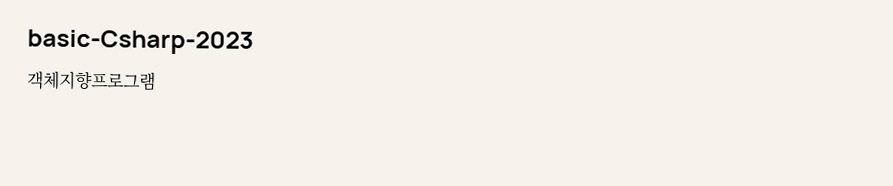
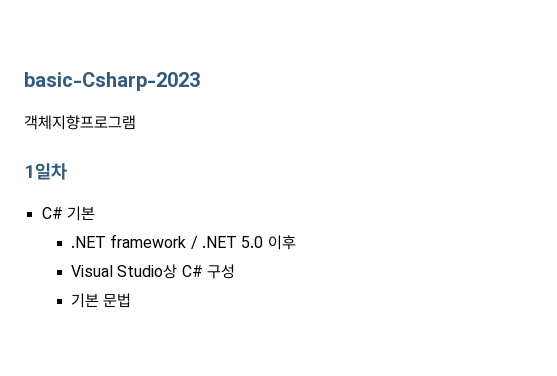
+ 1일차
+ C# 기본
+ .NET framework / .NET 5.0 이후
+ Visual Studio상 C# 구성
+ 기본 문법

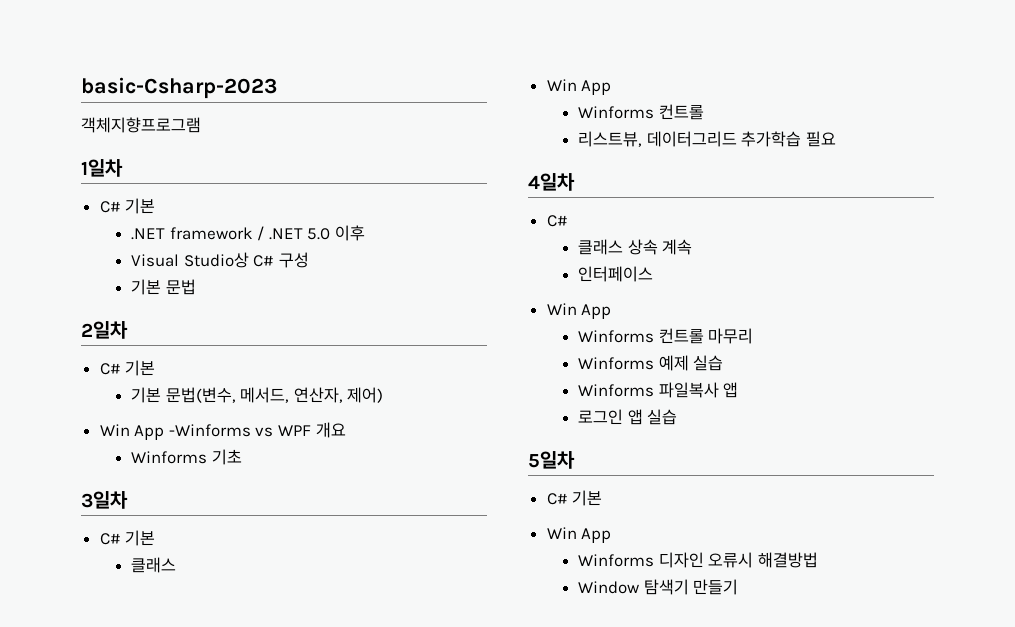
+ 2일차
+ C# 기본
+ 기본 문법(변수, 메서드, 연산자, 제어)
+ Win App -Winforms vs WPF 개요
+ Winforms 기초
+ 3일차
+ C# 기본
+ 클래스
+ Win App
+ Winforms 컨트롤
+ 리스트뷰, 데이터그리드 추가학습 필요
+ 4일차
+ C#
+ 클래스 상속 계속
+ 인터페이스
+ Win App
+ Winforms 컨트롤 마무리
+ Winforms 예제 실습
+ Winforms 파일복사 앱
+ 로그인 앱 실습
+ 5일차
+ C# 기본
+ Win App
+ Winforms 디자인 오류시 해결방법
+ Window 탐색기 만들기

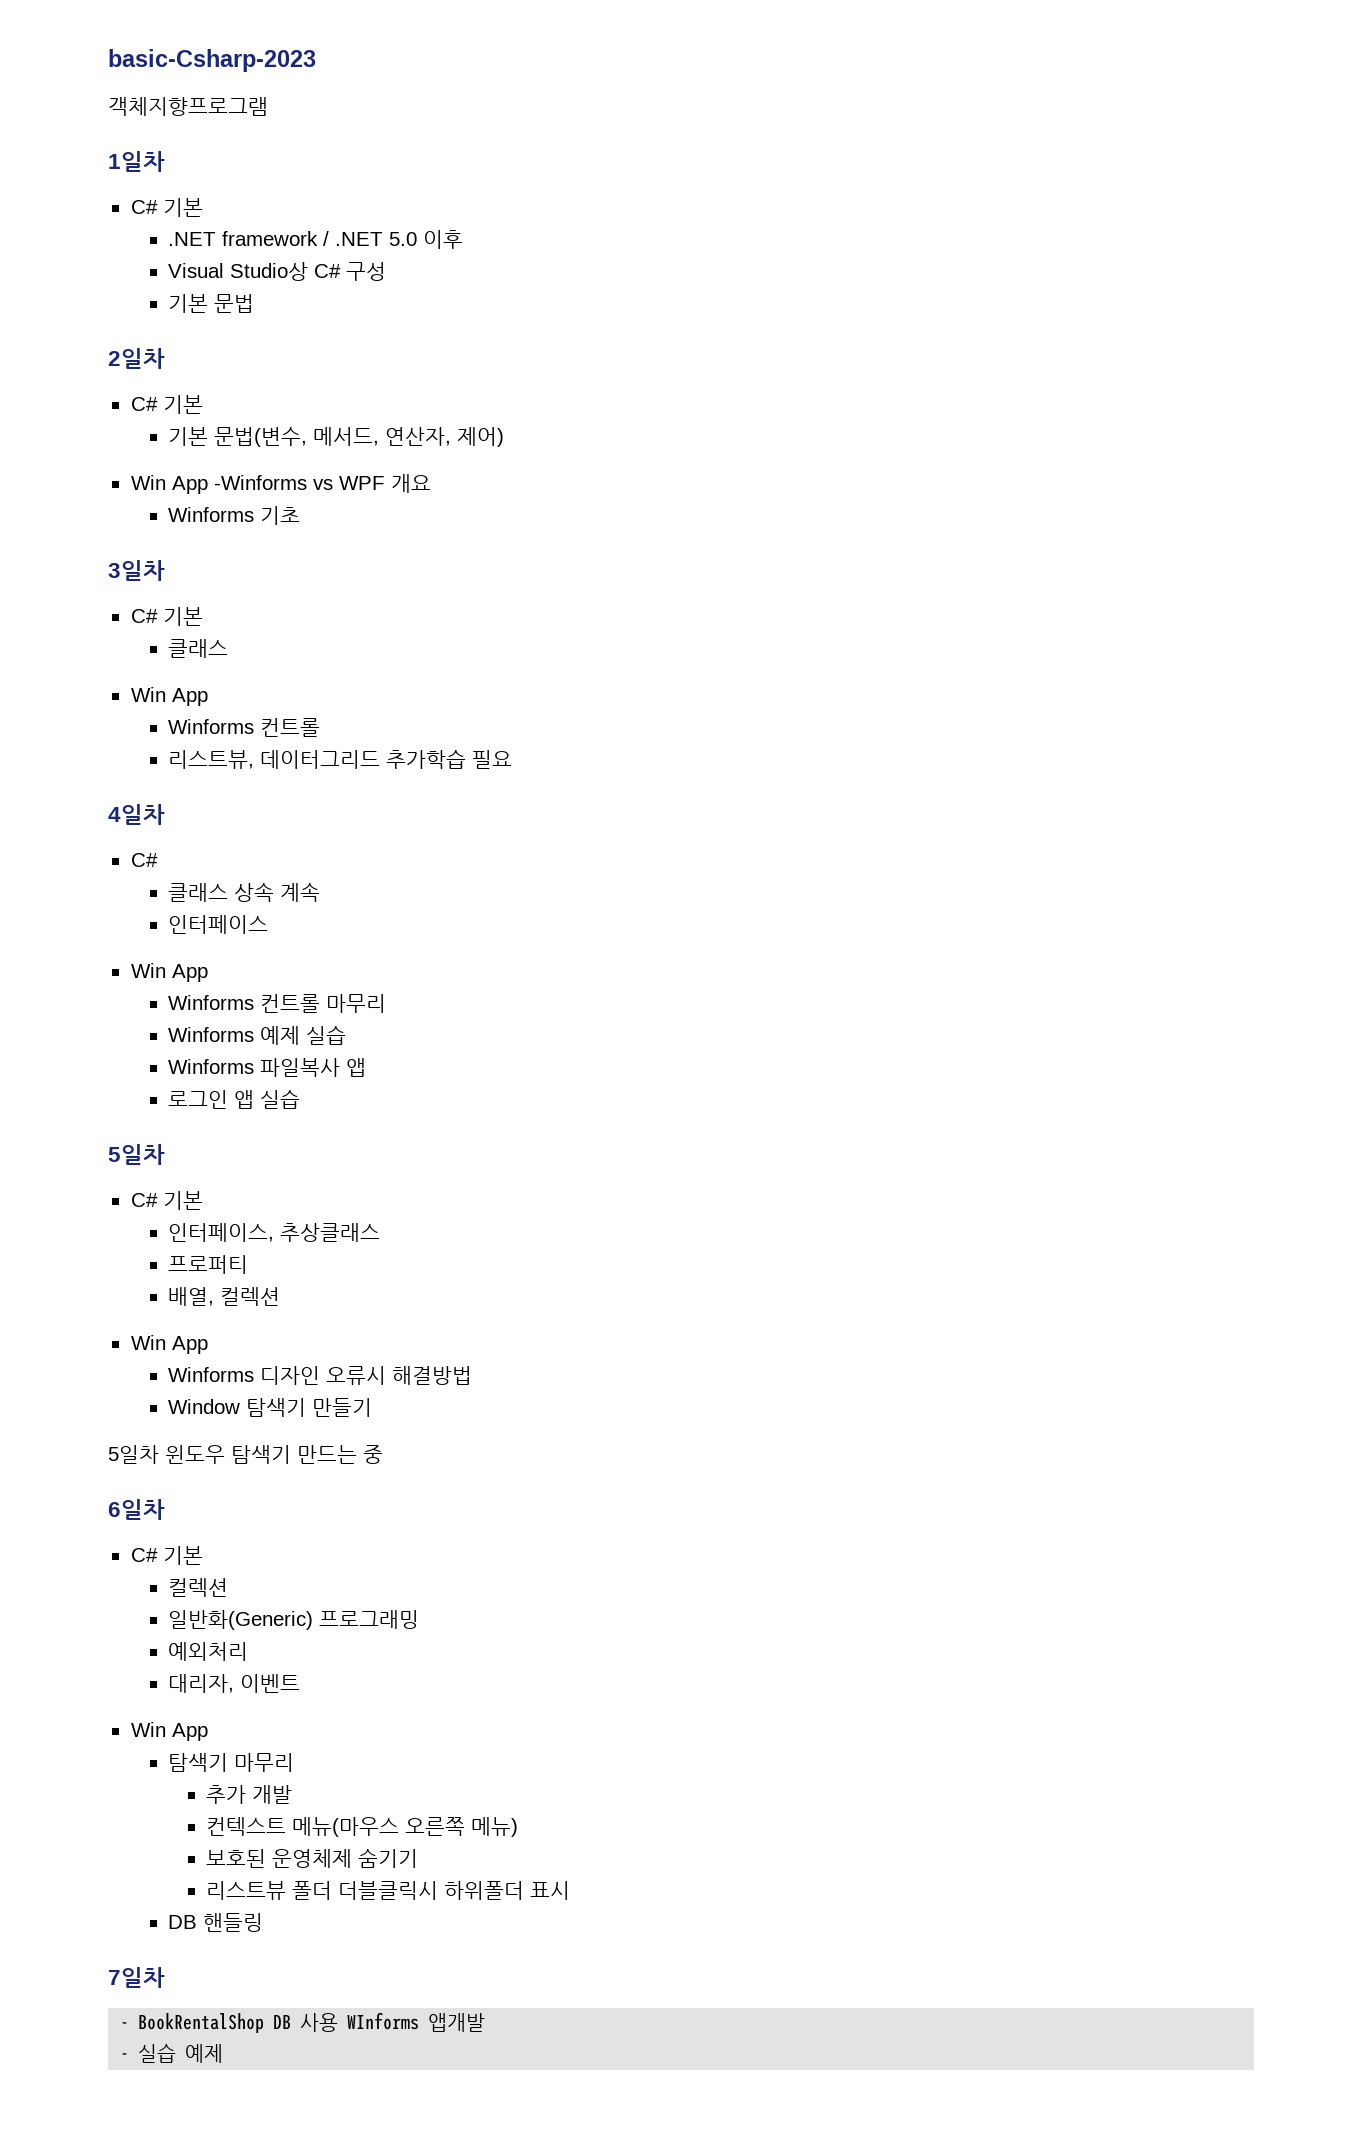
+ 인터페이스, 추상클래스
+ 프로퍼티
+ 배열, 컬렉션
+ 5일차 윈도우 탐색기 만드는 중
+ 6일차
+ C# 기본
+ 컬렉션
+ 일반화(Generic) 프로그래밍
+ 예외처리
+ 대리자, 이벤트
+ Win App
+ 탐색기 마무리
+ 추가 개발
+ 컨텍스트 메뉴(마우스 오른쪽 메뉴)
+ 보호된 운영체제 숨기기
+ 리스트뷰 폴더 더블클릭시 하위폴더 표시
+ DB 핸들링
+ 7일차
+ - BookRentalShop DB 사용 WInforms 앱개발
+ - 실습 예제

